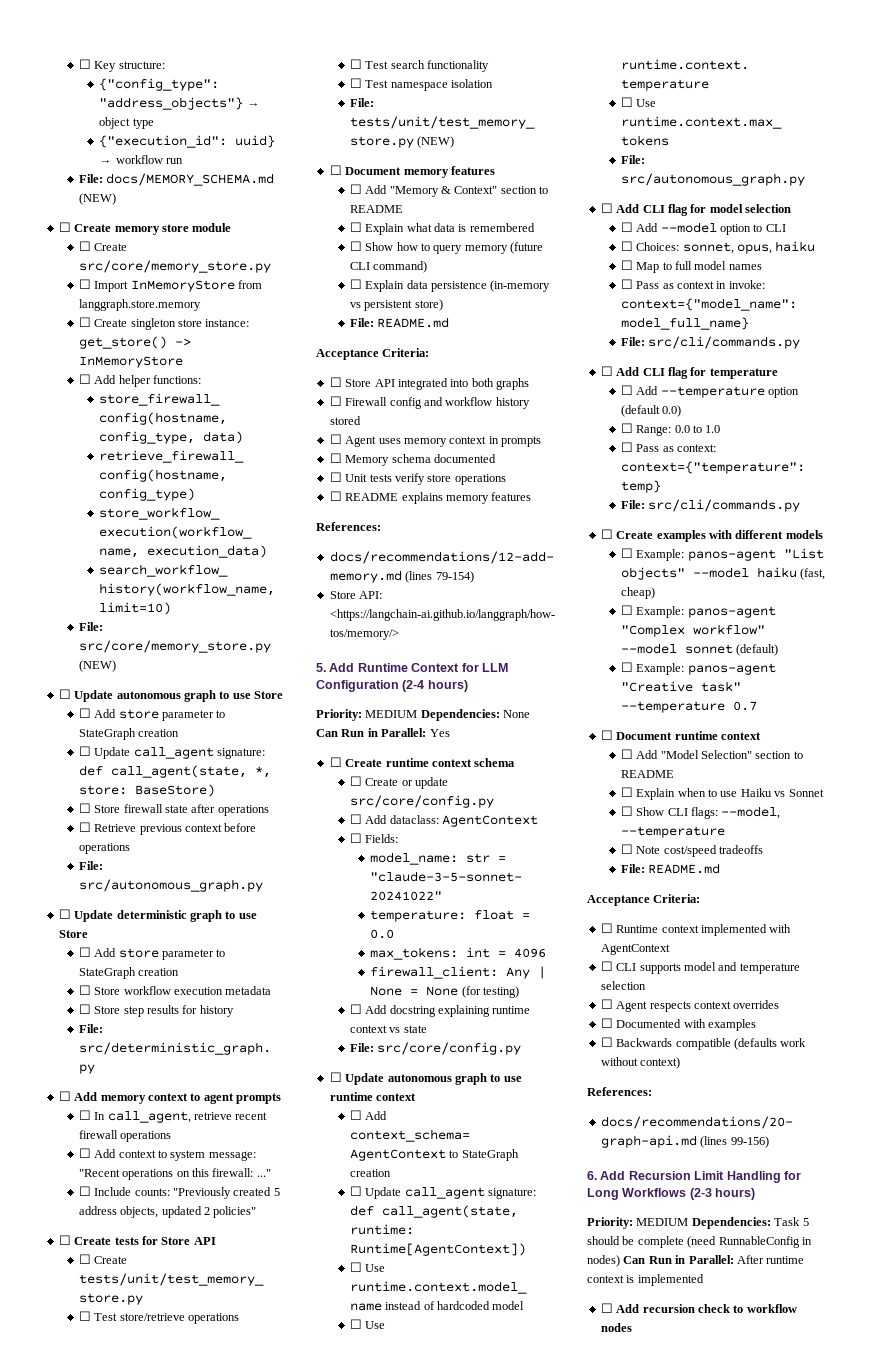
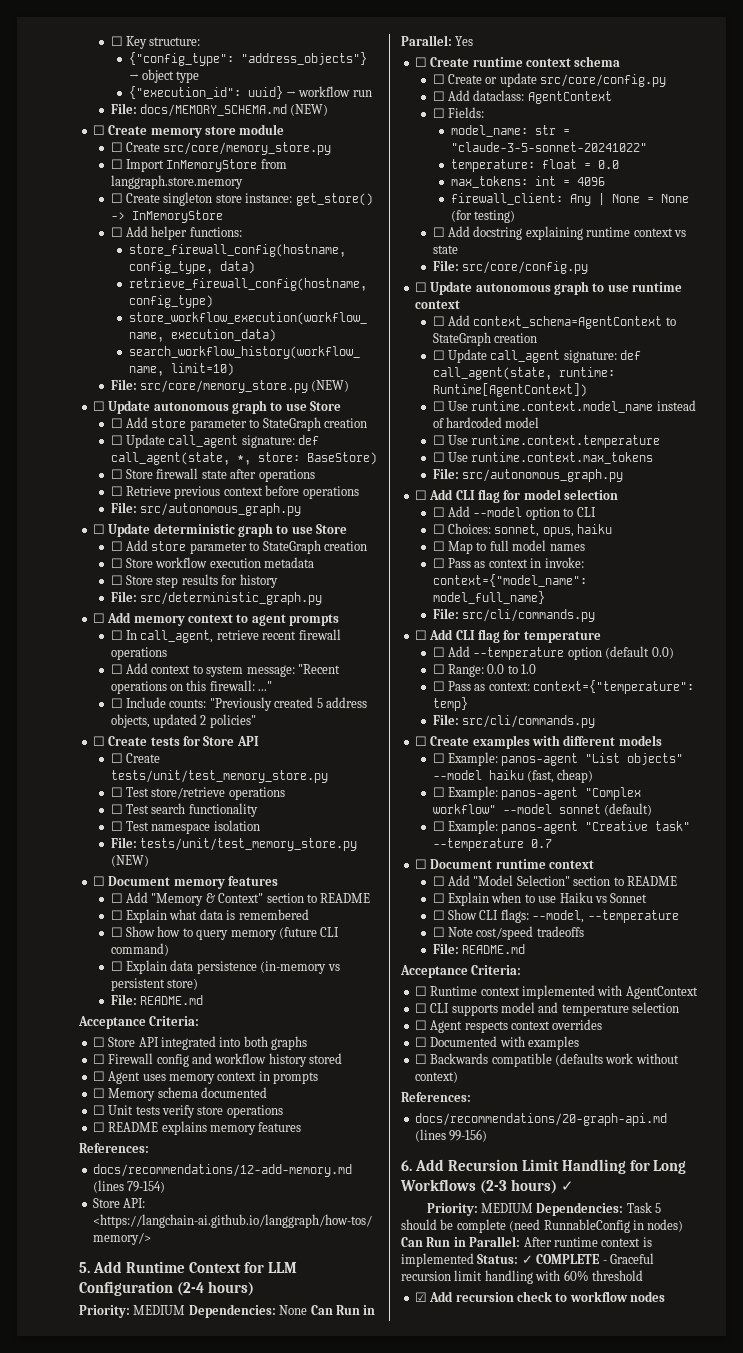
- 6. Add Recursion Limit Handling for Long Workflows (2-3 hours)
+ 6. Add Recursion Limit Handling for Long Workflows (2-3 hours) ✓
- Priority: MEDIUM Dependencies: Task 5 should be complete (need RunnableConfig in nodes) Can Run in Parallel: After runtime context is implemented
- ☐ Add recursion check to workflow nodes
+ Priority: MEDIUM Dependencies: Task 5 should be complete (need RunnableConfig in nodes) Can Run in Parallel: After runtime context is implemented Status: ✓ COMPLETE - Graceful recursion limit handling with 60% threshold
+ ☑ Add recursion check to workflow nodes

